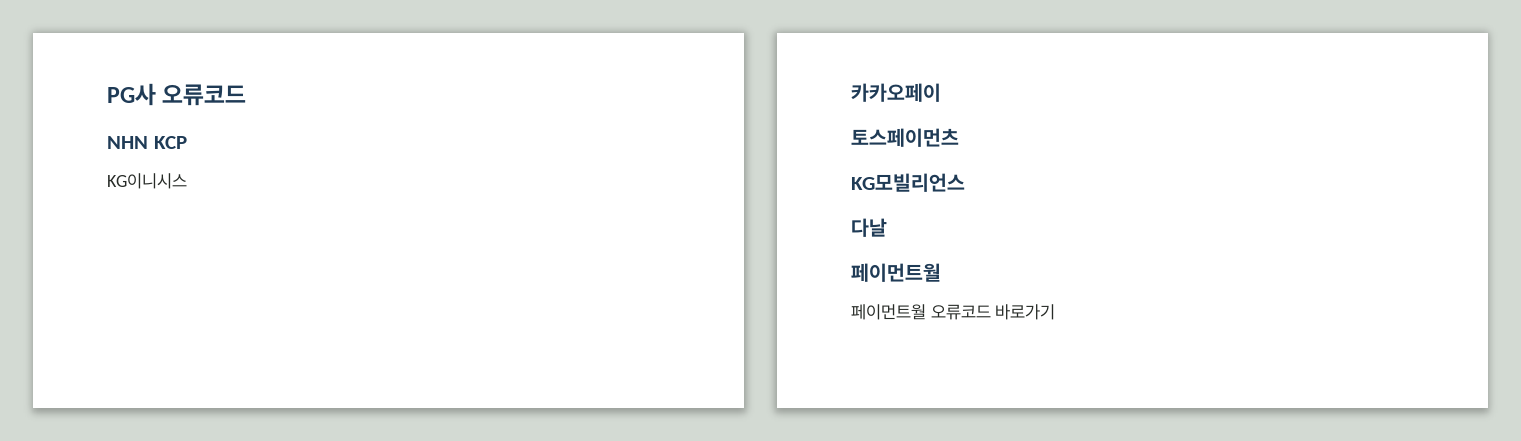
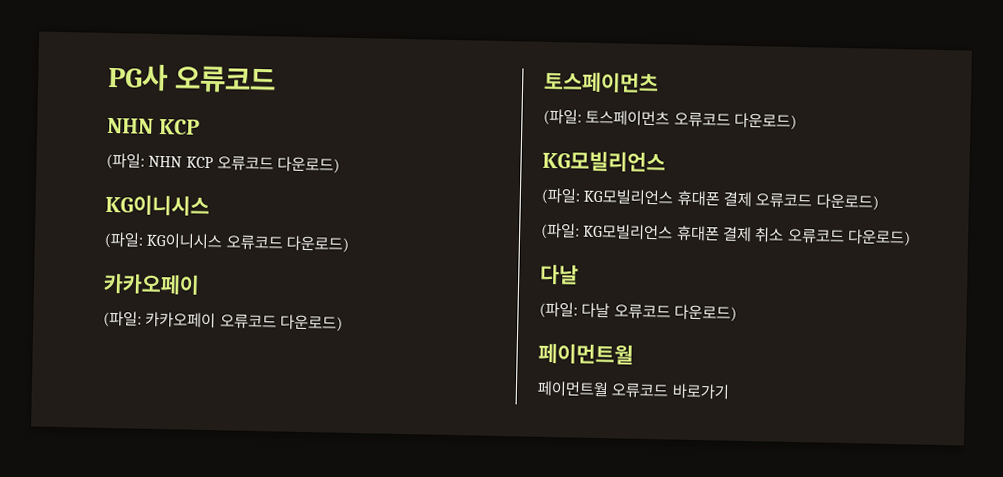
+ (파일: NHN KCP 오류코드 다운로드)
  KG이니시스
+ (파일: KG이니시스 오류코드 다운로드)
  카카오페이
+ (파일: 카카오페이 오류코드 다운로드)
  토스페이먼츠
+ (파일: 토스페이먼츠 오류코드 다운로드)
  KG모빌리언스
+ (파일: KG모빌리언스 휴대폰 결제 오류코드 다운로드)
+ (파일: KG모빌리언스 휴대폰 결제 취소 오류코드 다운로드)
  다날
+ (파일: 다날 오류코드 다운로드)

